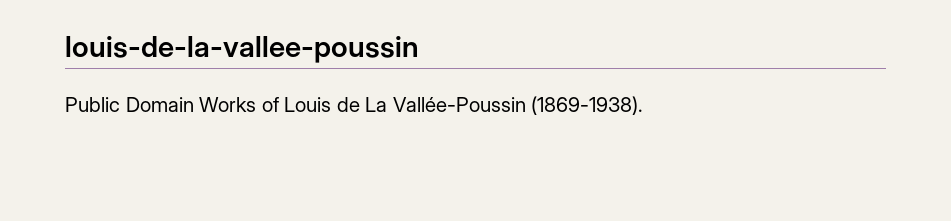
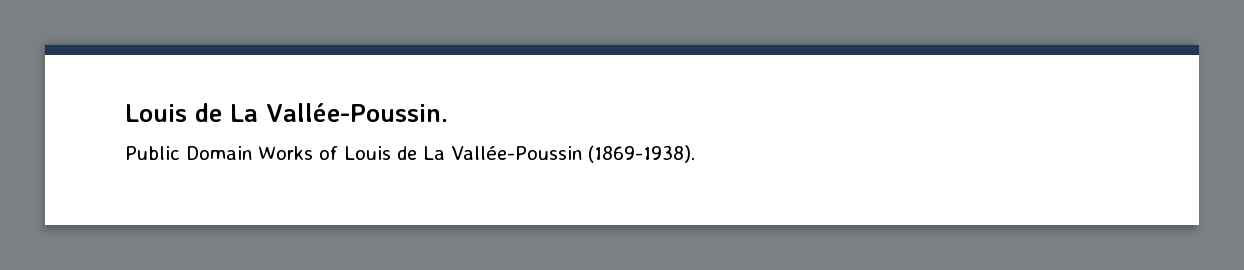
- louis-de-la-vallee-poussin
+ Louis de La Vallée-Poussin.

